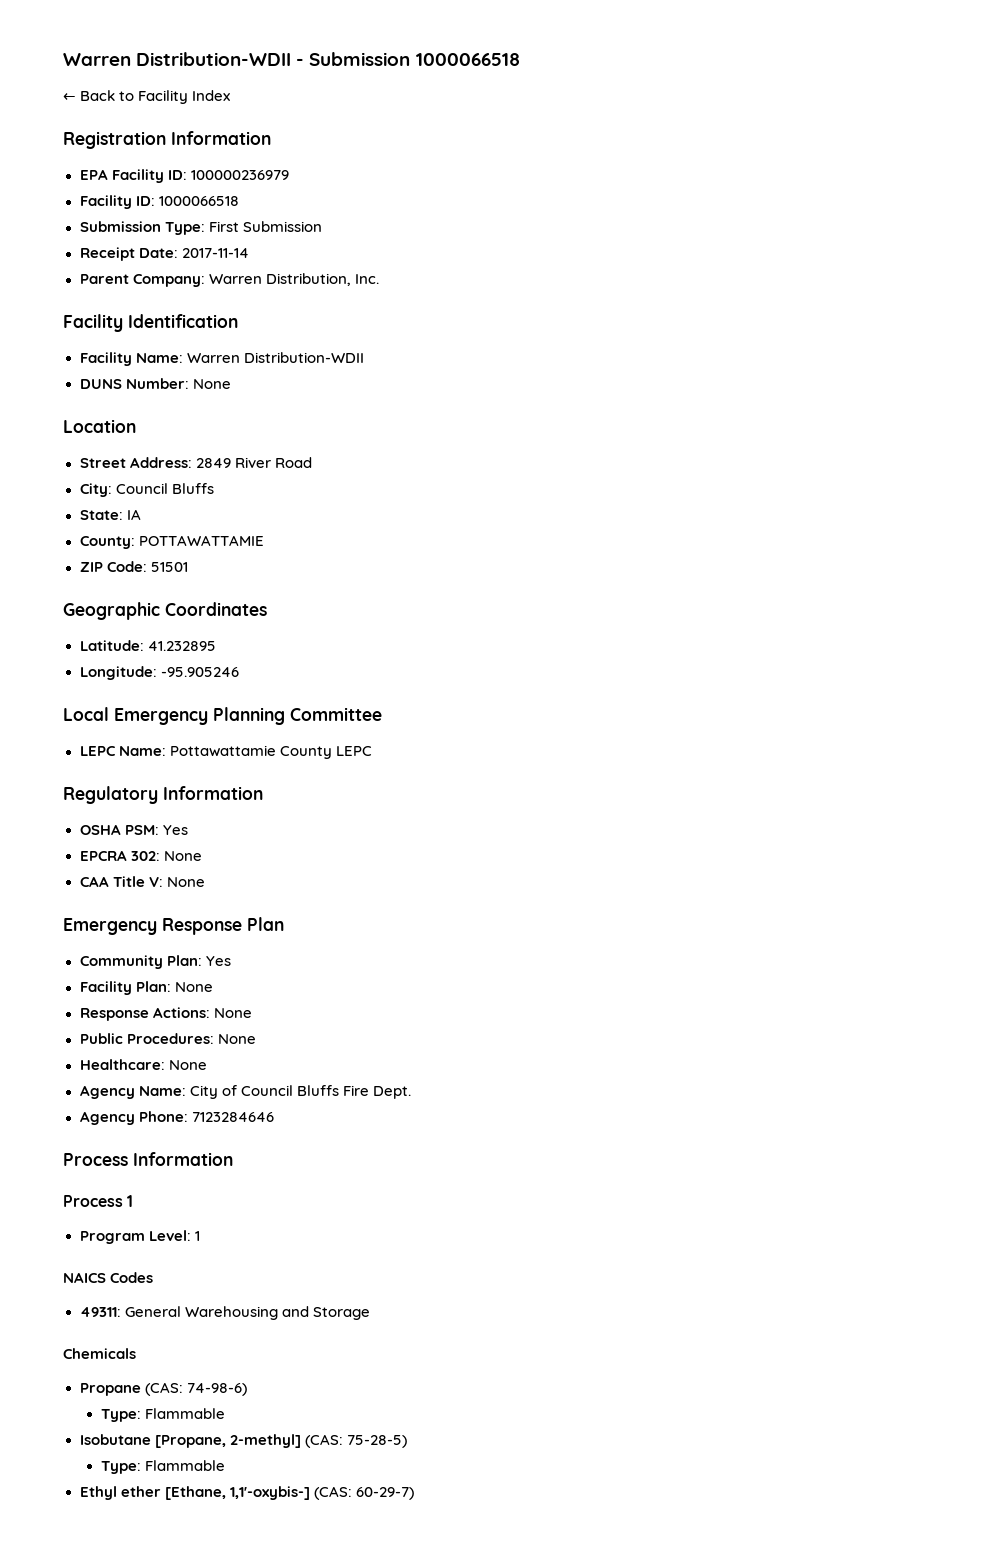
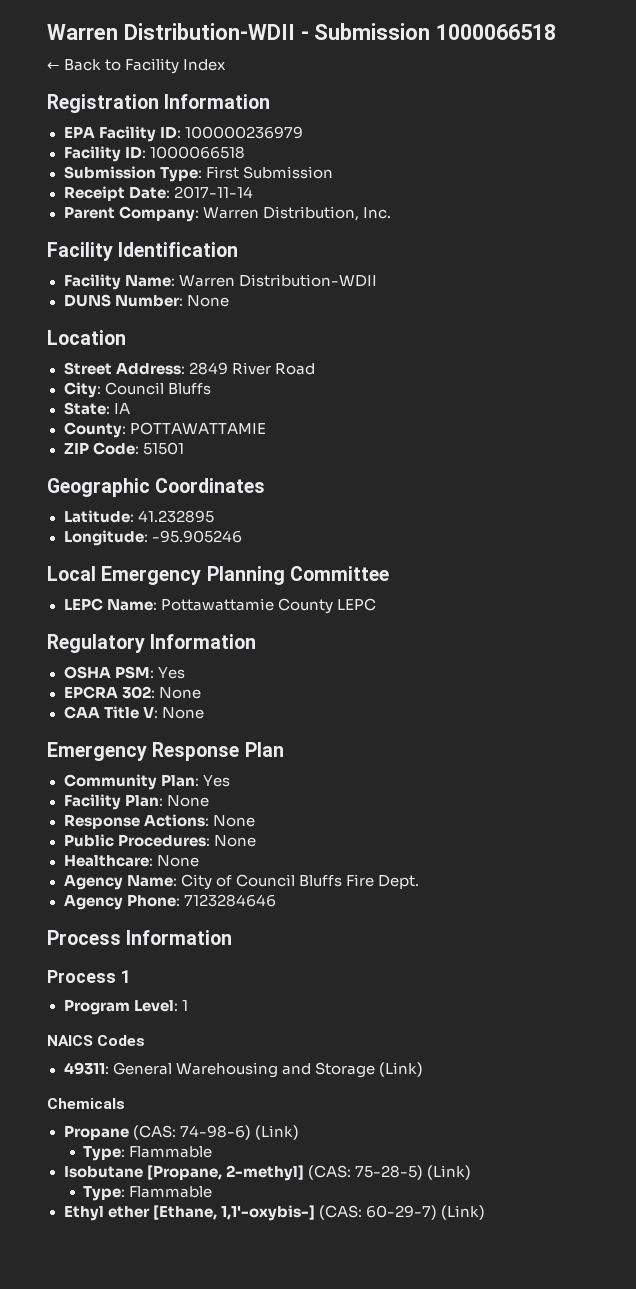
- 49311: General Warehousing and Storage
+ 49311: General Warehousing and Storage (Link)
- Propane (CAS: 74-98-6)
+ Propane (CAS: 74-98-6) (Link)
- Isobutane [Propane, 2-methyl] (CAS: 75-28-5)
+ Isobutane [Propane, 2-methyl] (CAS: 75-28-5) (Link)
- Ethyl ether [Ethane, 1,1'-oxybis-] (CAS: 60-29-7)
+ Ethyl ether [Ethane, 1,1'-oxybis-] (CAS: 60-29-7) (Link)

